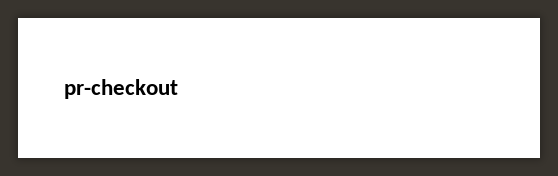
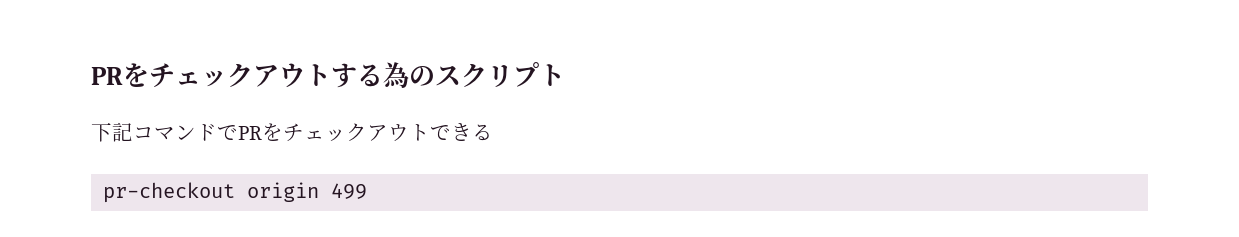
- pr-checkout
+ PRをチェックアウトする為のスクリプト
+ 下記コマンドでPRをチェックアウトできる
+ pr-checkout origin 499

